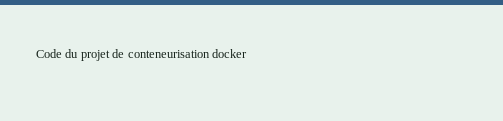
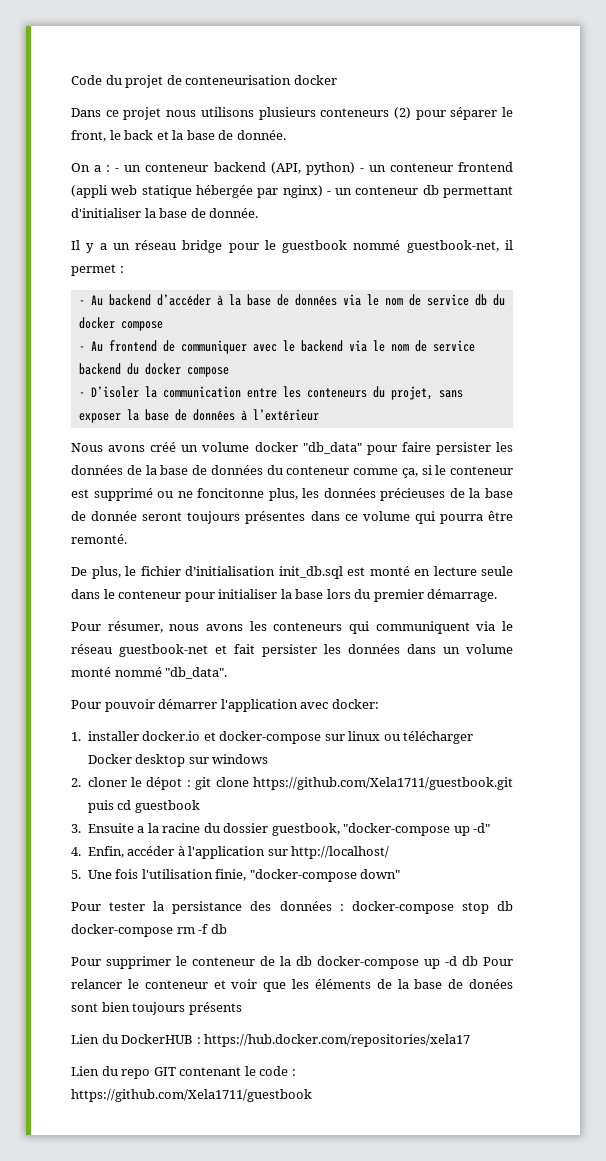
+ Dans ce projet nous utilisons plusieurs conteneurs (2) pour séparer le front, le back et la base de donnée.
+ On a : - un conteneur backend (API, python) - un conteneur frontend (appli web statique hébergée par nginx) - un conteneur db permettant d'initialiser la base de donnée.
+ Il y a un réseau bridge pour le guestbook nommé guestbook-net, il permet :
+ - Au backend d’accéder à la base de données via le nom de service db du docker compose
+ - Au frontend de communiquer avec le backend via le nom de service backend du docker compose
+ - D’isoler la communication entre les conteneurs du projet, sans exposer la base de données à l’extérieur
+ Nous avons créé un volume docker "db_data" pour faire persister les données de la base de données du conteneur comme ça, si le conteneur est supprimé ou ne foncitonne plus, les données précieuses de la base de donnée seront toujours présentes dans ce volume qui pourra être remonté.
+ De plus, le fichier d’initialisation init_db.sql est monté en lecture seule dans le conteneur pour initialiser la base lors du premier démarrage.
+ Pour résumer, nous avons les conteneurs qui communiquent via le réseau guestbook-net et fait persister les données dans un volume monté nommé "db_data".
+ Pour pouvoir démarrer l'application avec docker:
+ 1. installer docker.io et docker-compose sur linux ou télécharger Docker desktop sur windows
+ 2. cloner le dépot : git clone https://github.com/Xela1711/guestbook.git puis cd guestbook
+ 3. Ensuite a la racine du dossier guestbook, "docker-compose up -d"
+ 4. Enfin, accéder à l'application sur http://localhost/
+ 5. Une fois l'utilisation finie, "docker-compose down"
+ Pour tester la persistance des données : docker-compose stop db docker-compose rm -f db
+ Pour supprimer le conteneur de la db docker-compose up -d db Pour relancer le conteneur et voir que les éléments de la base de donées sont bien toujours présents
+ Lien du DockerHUB : https://hub.docker.com/repositories/xela17
+ Lien du repo GIT contenant le code : https://github.com/Xela1711/guestbook

